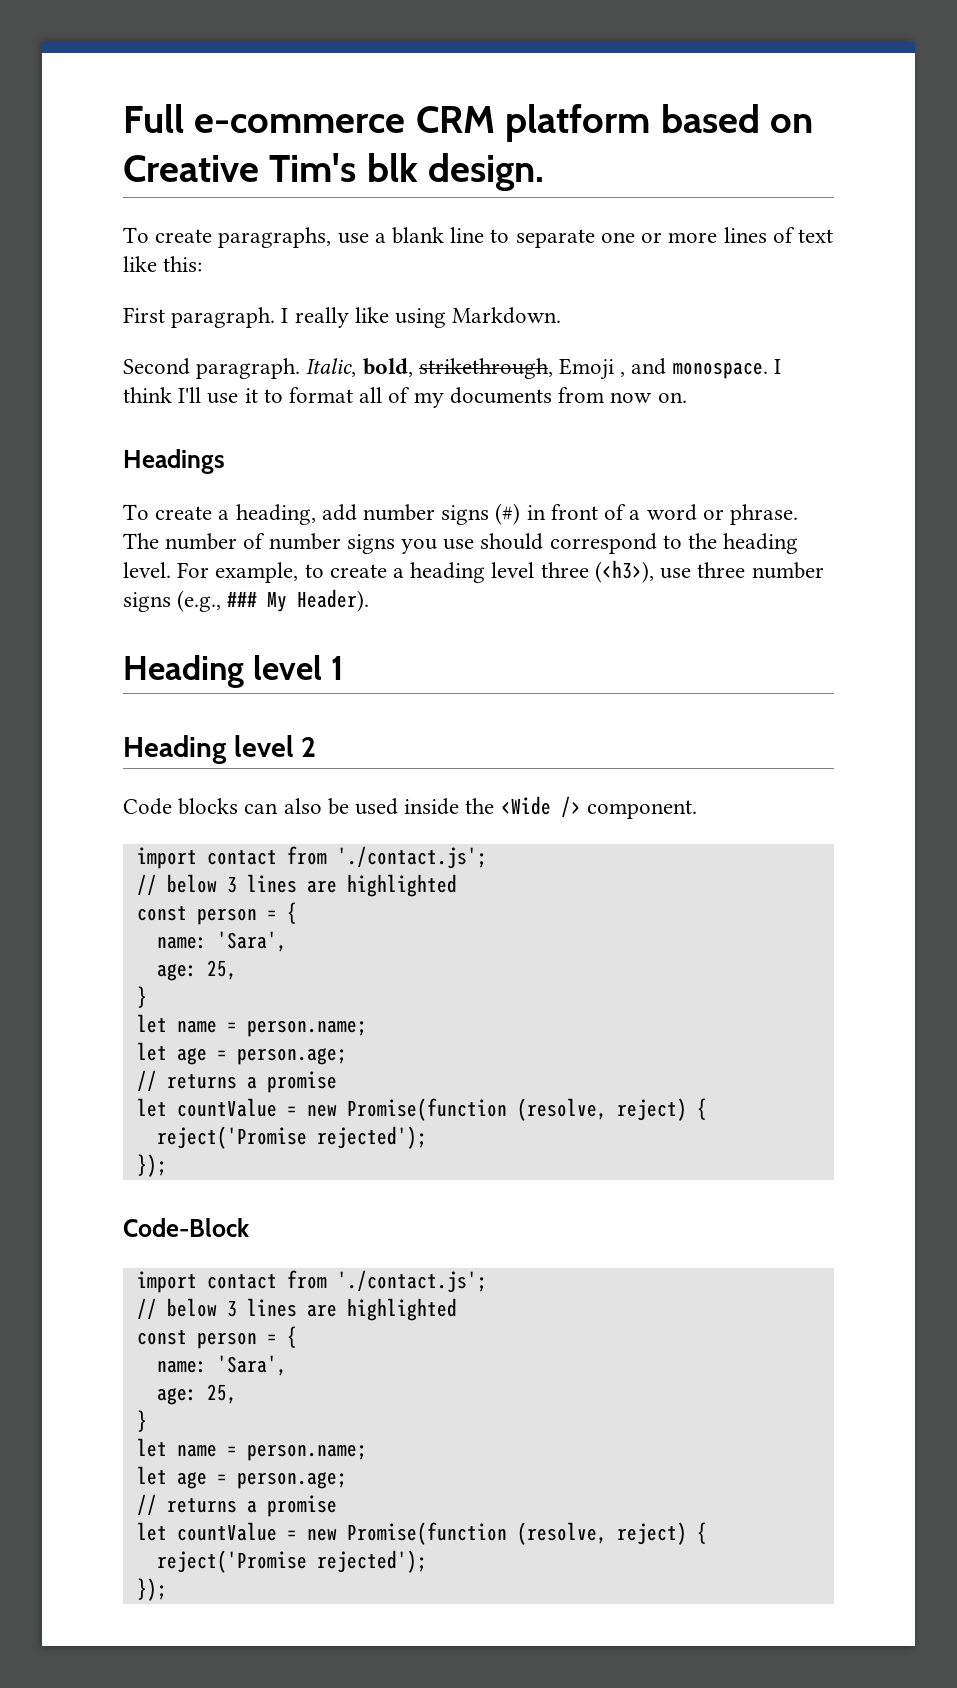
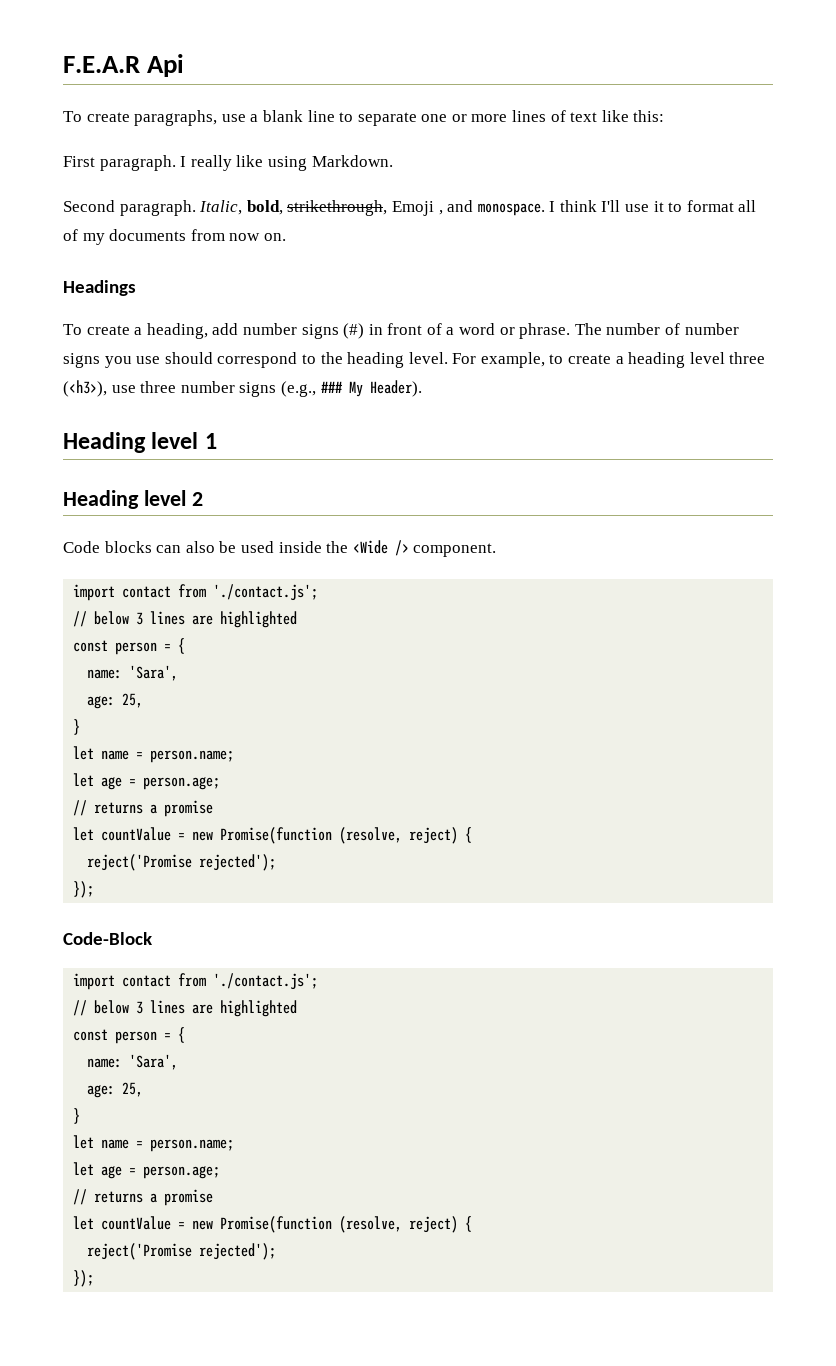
- Full e-commerce CRM platform based on Creative Tim's blk design.
+ F.E.A.R Api

